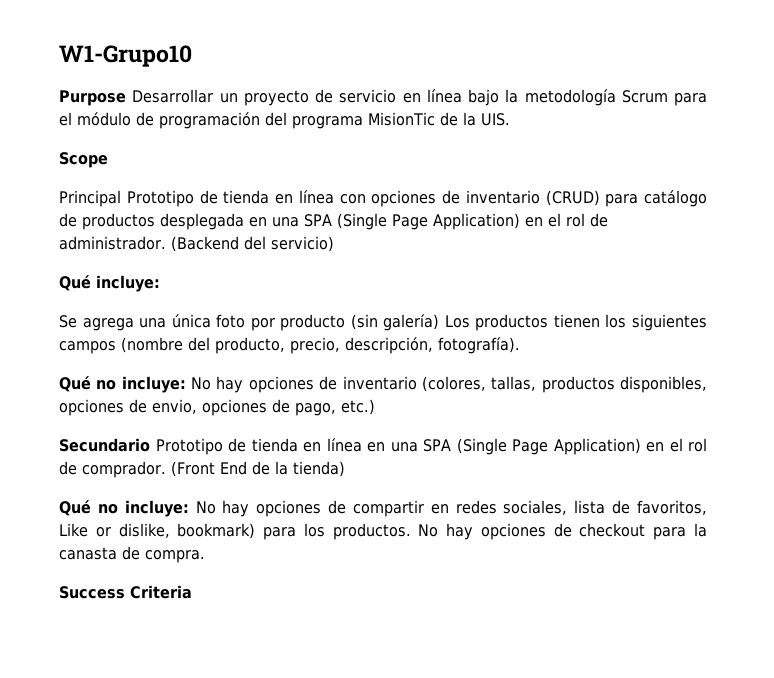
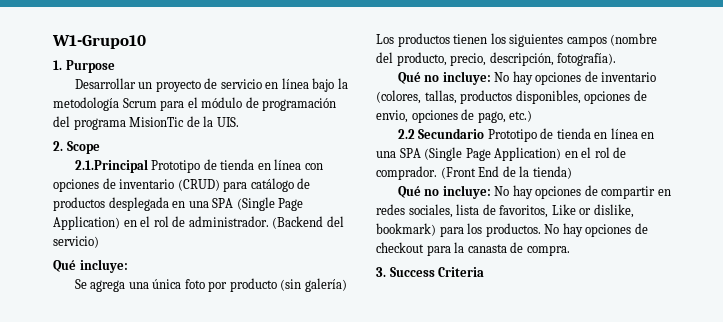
- Purpose Desarrollar un proyecto de servicio en línea bajo la metodología Scrum para el módulo de programación del programa MisionTic de la UIS.
+ 1. Purpose
+ Desarrollar un proyecto de servicio en línea bajo la metodología Scrum para el módulo de programación del programa MisionTic de la UIS.
- Scope
+ 2. Scope
- Principal Prototipo de tienda en línea con opciones de inventario (CRUD) para catálogo de productos desplegada en una SPA (Single Page Application) en el rol de administrador.
+ 2.1.Principal Prototipo de tienda en línea con opciones de inventario (CRUD) para catálogo de productos desplegada en una SPA (Single Page Application) en el rol de administrador.
- Secundario Prototipo de tienda en línea en una SPA (Single Page Application) en el rol de comprador.
+ 2.2 Secundario Prototipo de tienda en línea en una SPA (Single Page Application) en el rol de comprador.
- Success Criteria
+ 3. Success Criteria

